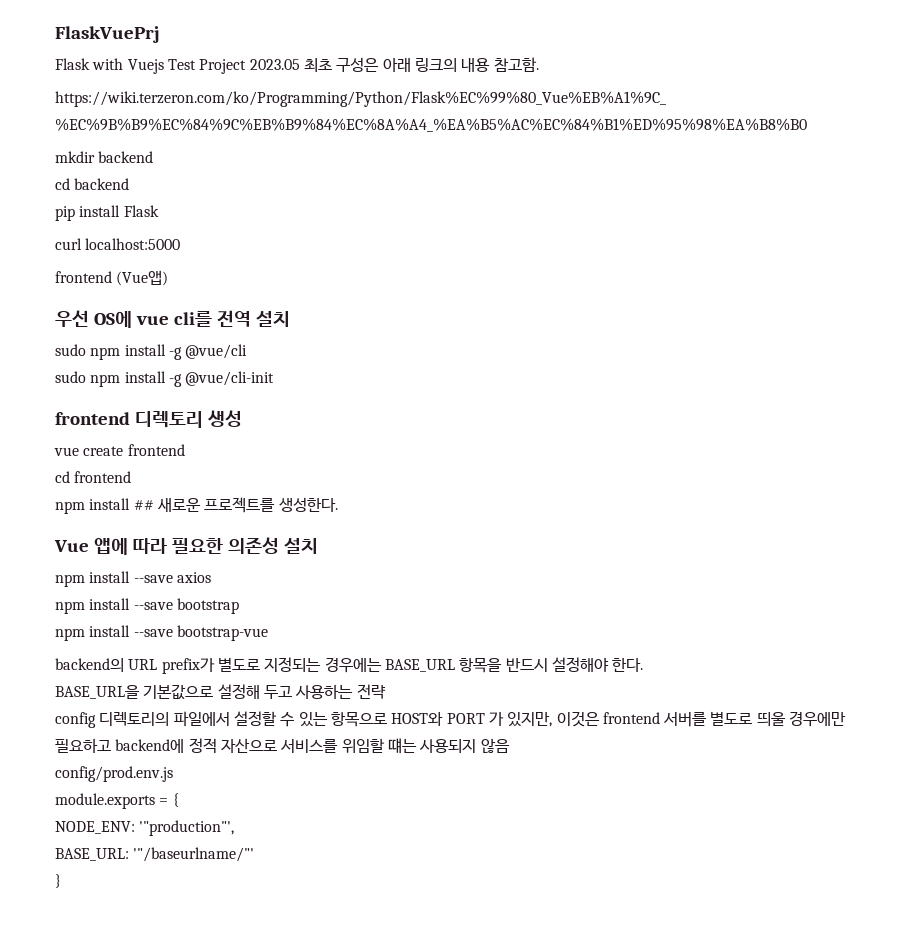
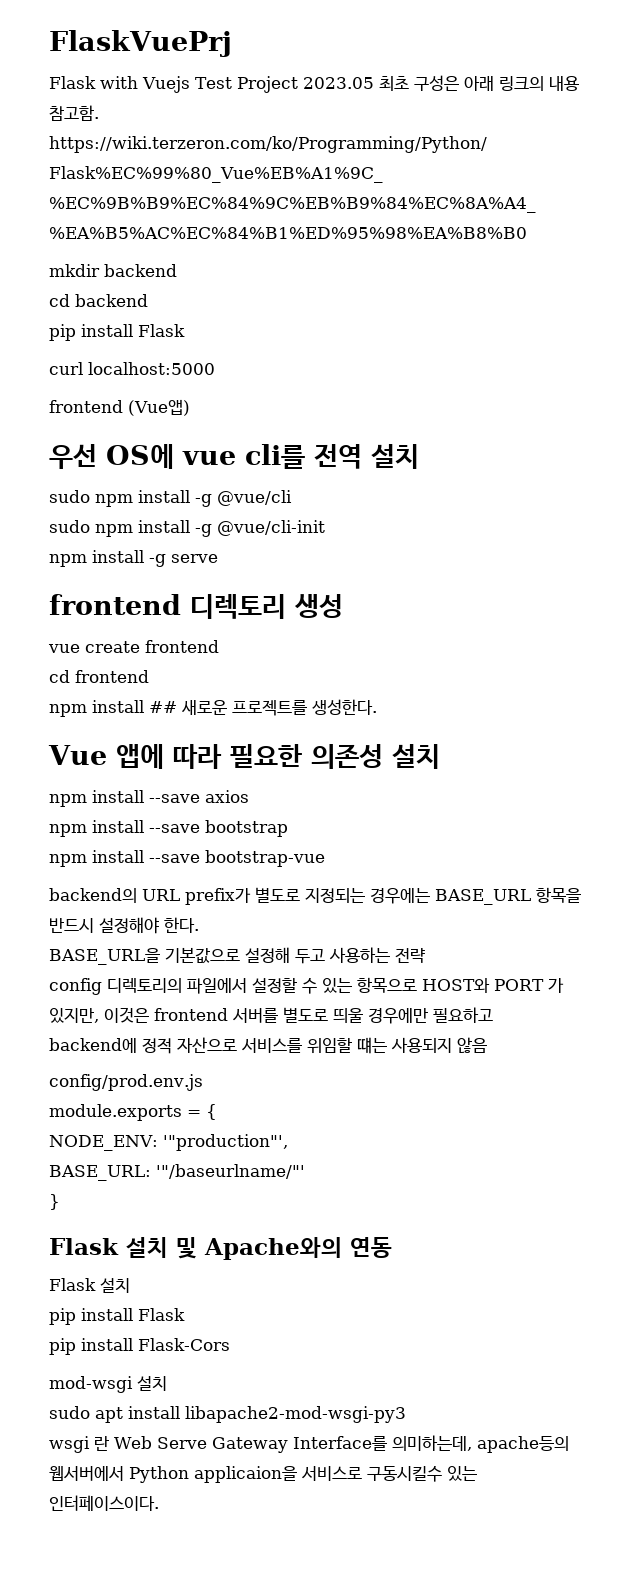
+ npm install -g serve
+ Flask 설치 및 Apache와의 연동
+ Flask 설치
+ pip install Flask
+ pip install Flask-Cors
+ mod-wsgi 설치
+ sudo apt install libapache2-mod-wsgi-py3
+ wsgi 란 Web Serve Gateway Interface를 의미하는데, apache등의 웹서버에서 Python applicaion을 서비스로 구동시킬수 있는 인터페이스이다.

